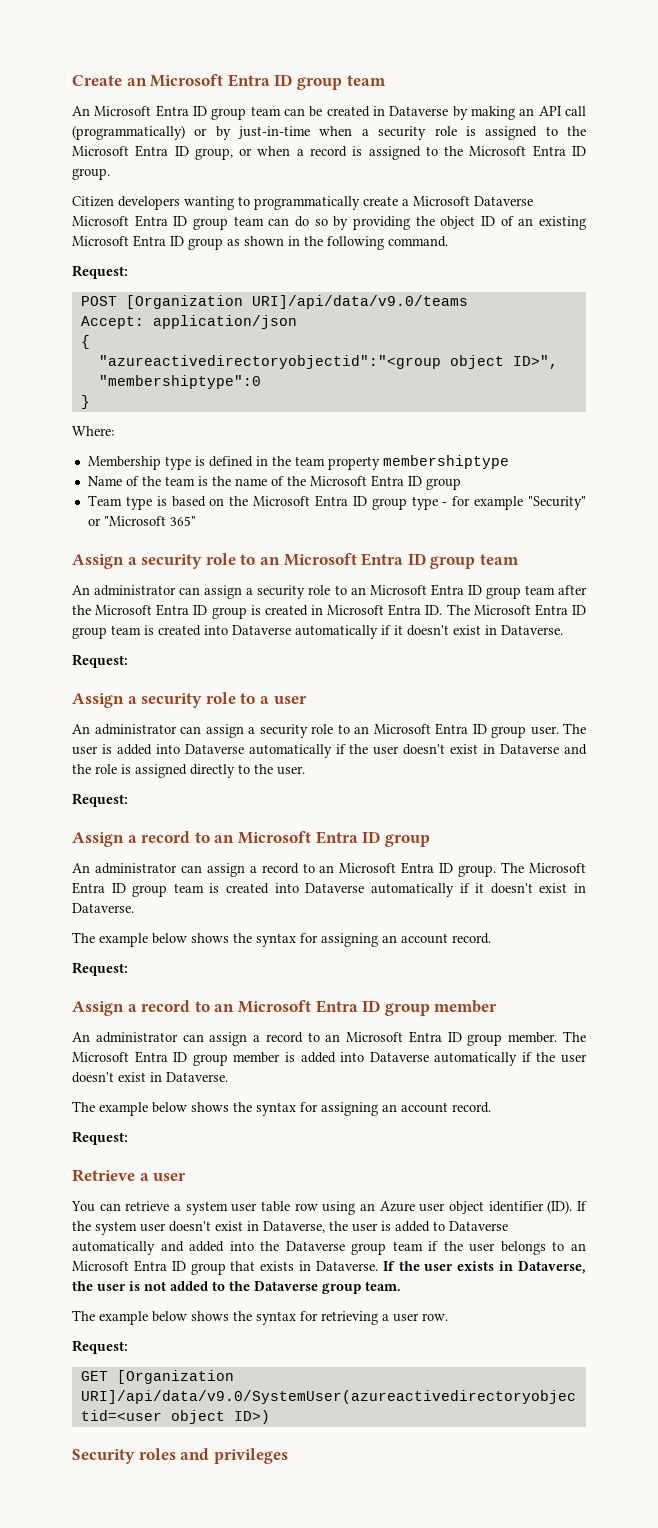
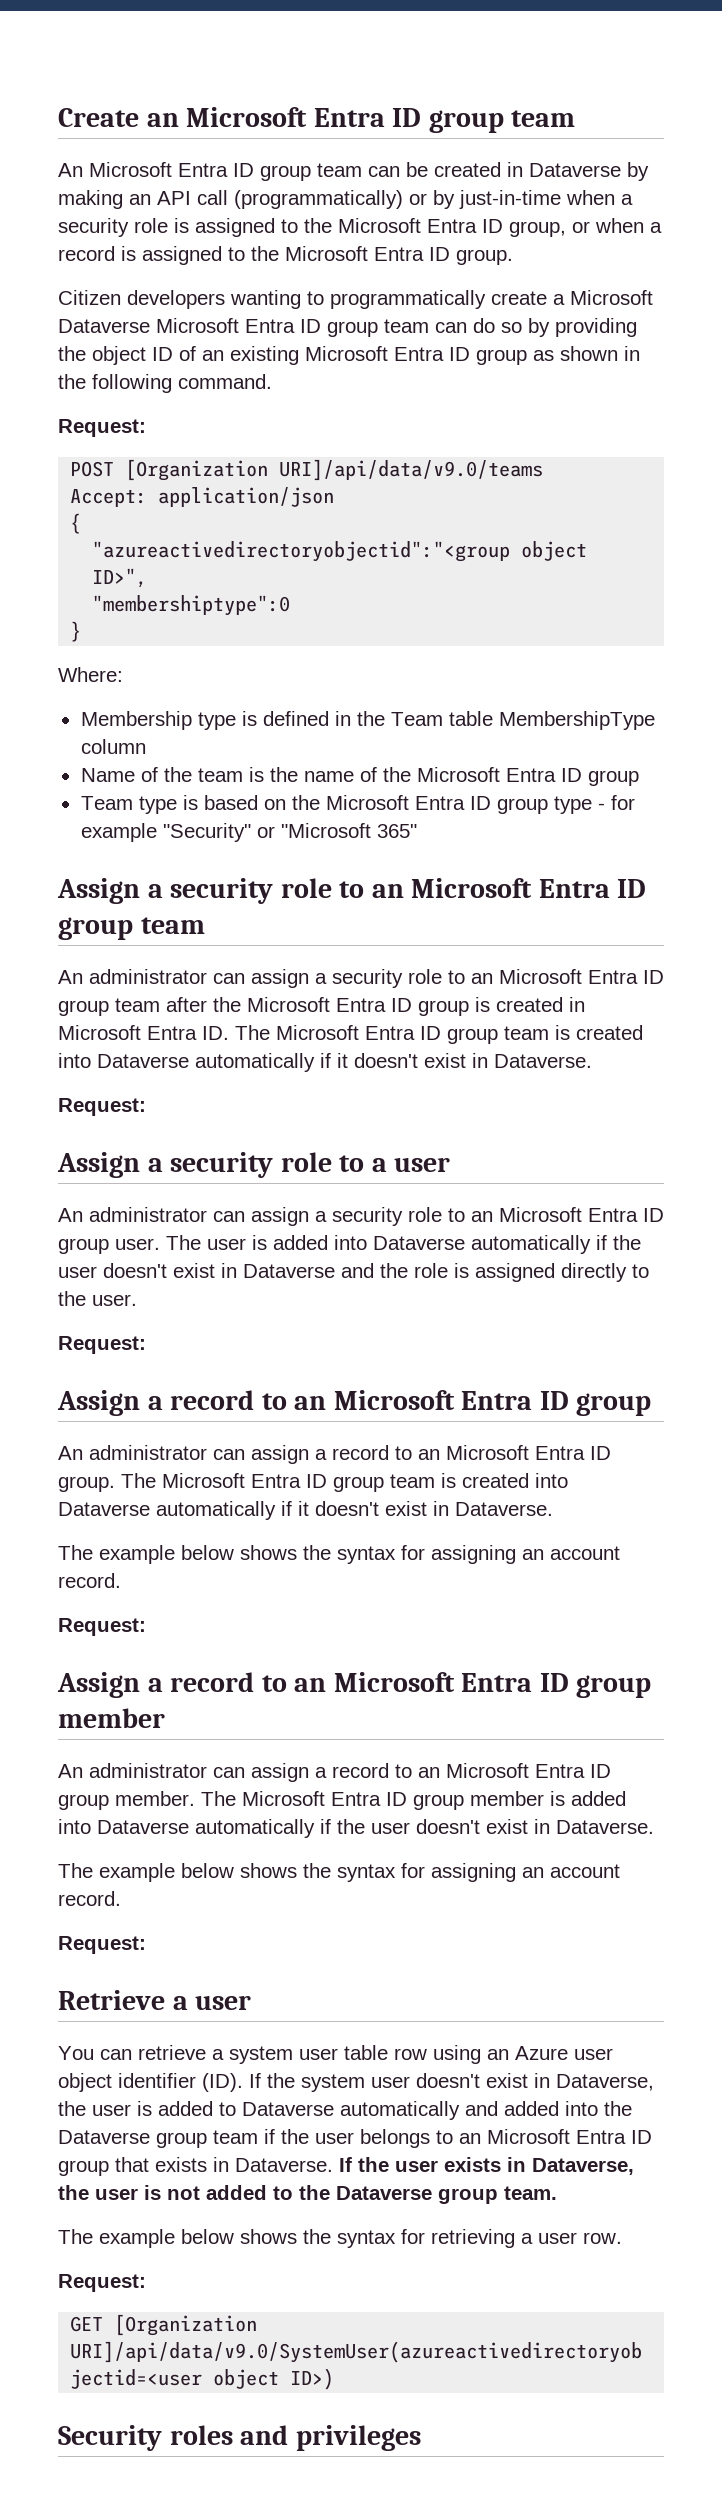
- Membership type is defined in the team property membershiptype
+ Membership type is defined in the Team table MembershipType column

